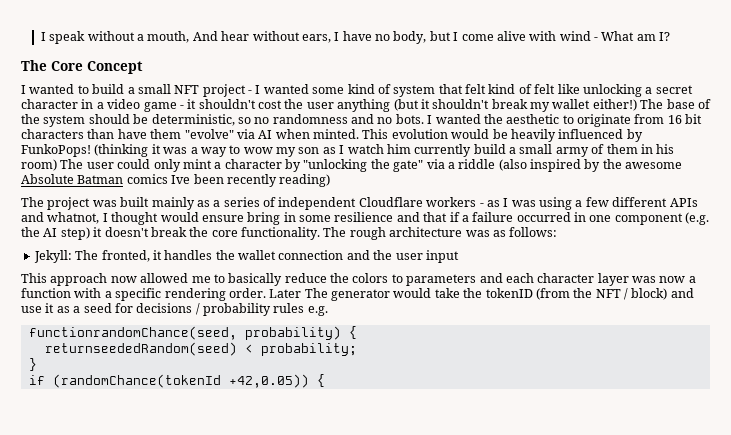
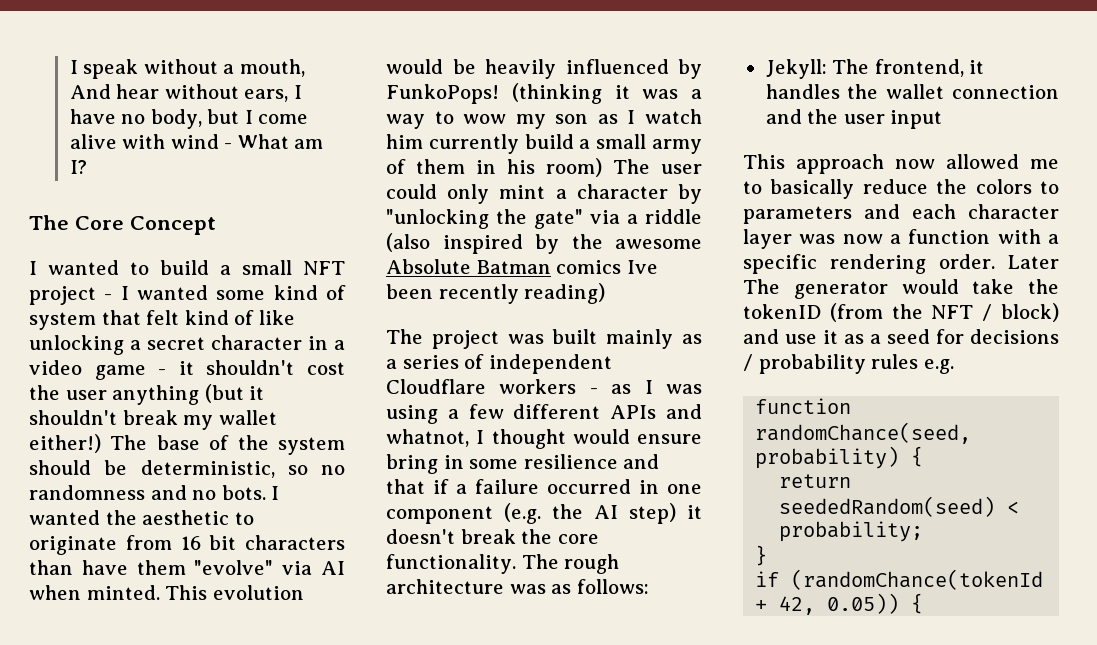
- I wanted to build a small NFT project - I wanted some kind of system that felt kind of felt like unlocking a secret character in a video game - it shouldn't cost the user anything (but it shouldn't break my wallet either!)
+ I wanted to build a small NFT project - I wanted some kind of system that felt kind of like unlocking a secret character in a video game - it shouldn't cost the user anything (but it shouldn't break my wallet either!)
- Jekyll: The fronted, it handles the wallet connection and the user input
+ Jekyll: The frontend, it handles the wallet connection and the user input
- functionrandomChance(seed, probability) {
+ function randomChance(seed, probability) {
- returnseededRandom(seed) < probability;
+ return seededRandom(seed) < probability;
- if (randomChance(tokenId +42,0.05)) {
+ if (randomChance(tokenId + 42, 0.05)) {

